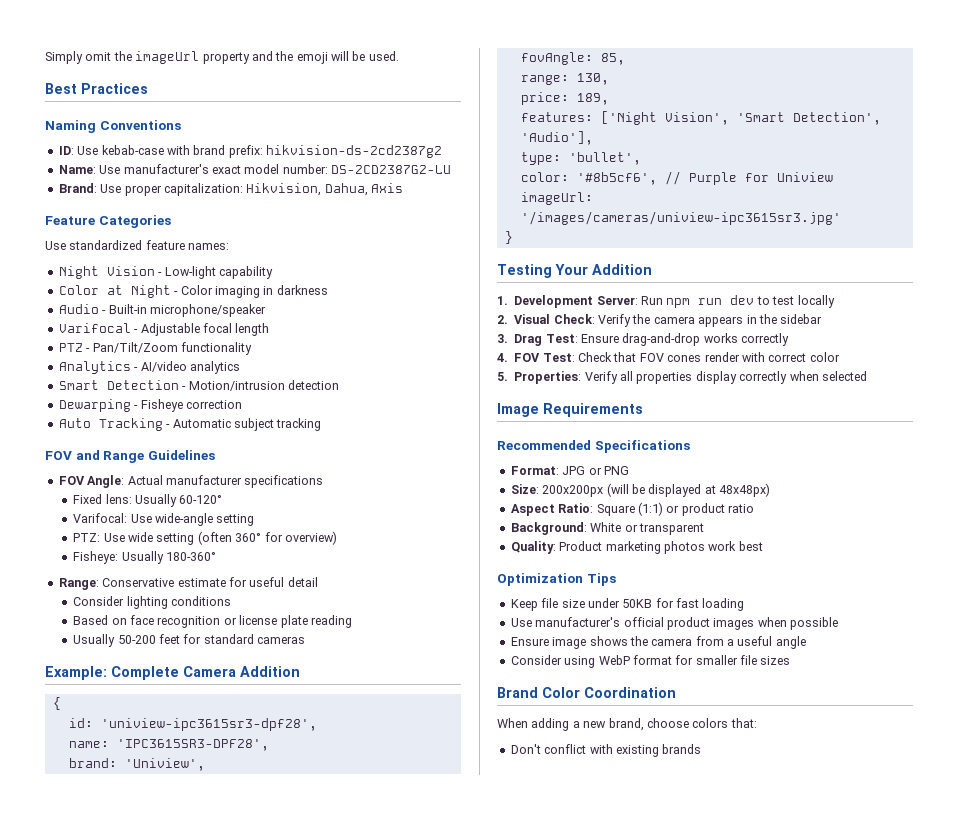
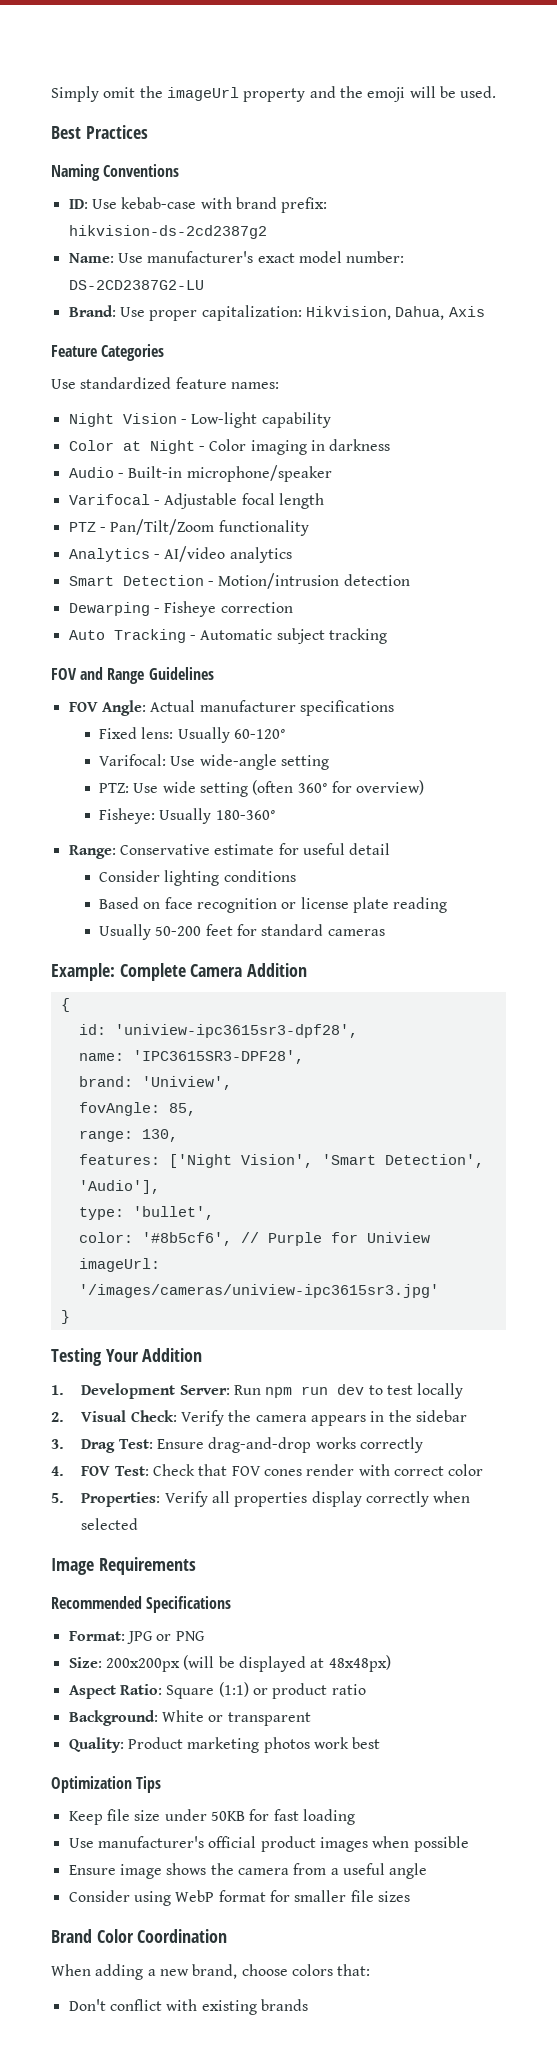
- price: 189,

